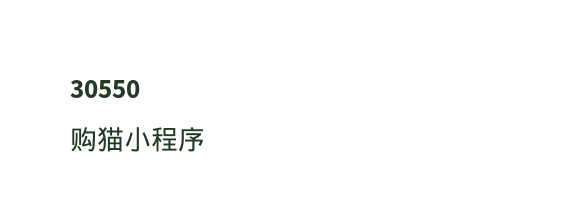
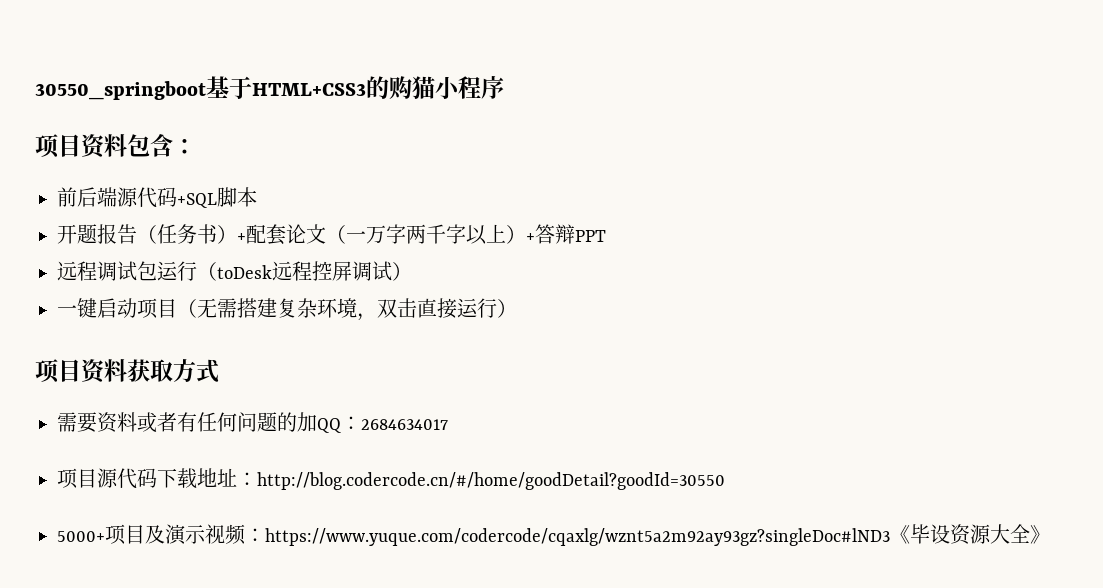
- 30550
- 购猫小程序
+ 30550_springboot基于HTML+CSS3的购猫小程序
+ 项目资料包含：
+ 前后端源代码+SQL脚本
+ 开题报告（任务书）+配套论文（一万字两千字以上）+答辩PPT
+ 远程调试包运行（toDesk远程控屏调试）
+ 一键启动项目（无需搭建复杂环境，双击直接运行）
+ 项目资料获取方式
+ 需要资料或者有任何问题的加QQ：2684634017
+ 项目源代码下载地址：http://blog.codercode.cn/#/home/goodDetail?goodId=30550
+ 5000+项目及演示视频：https://www.yuque.com/codercode/cqaxlg/wznt5a2m92ay93gz?singleDoc#lND3《毕设资源大全》

